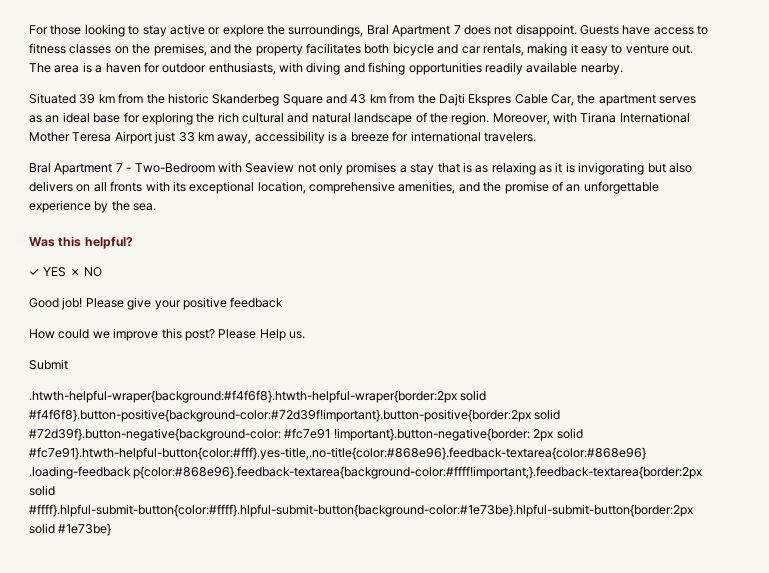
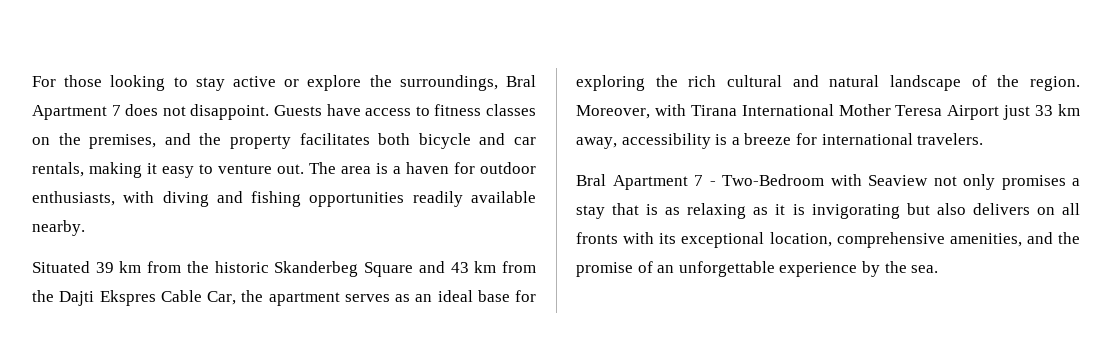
- Was this helpful?
- ✓ YES ✗ NO
- Good job! Please give your positive feedback
- How could we improve this post? Please Help us.
- Submit
- .htwth-helpful-wraper{background:#f4f6f8}.htwth-helpful-wraper{border:2px solid #f4f6f8}.button-positive{background-color:#72d39f!important}.button-positive{border:2px solid #72d39f}.button-negative{background-color: #fc7e91 !important}.button-negative{border: 2px solid #fc7e91}.htwth-helpful-button{color:#fff}.yes-title,.no-title{color:#868e96}.feedback-textarea{color:#868e96} .loading-feedback p{color:#868e96}.feedback-textarea{background-color:#ffff!important;}.feedback-textarea{border:2px solid #ffff}.hlpful-submit-button{color:#ffff}.hlpful-submit-button{background-color:#1e73be}.hlpful-submit-button{border:2px solid #1e73be}

